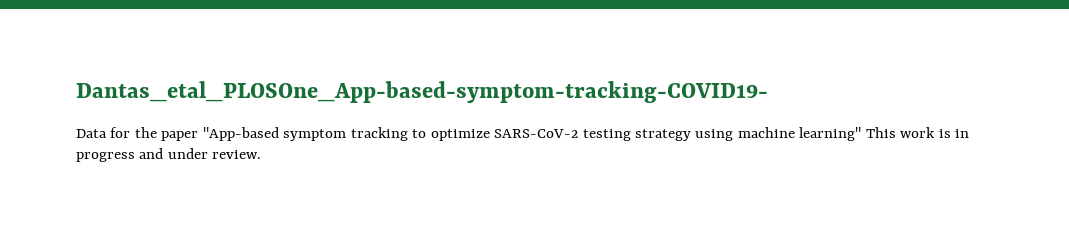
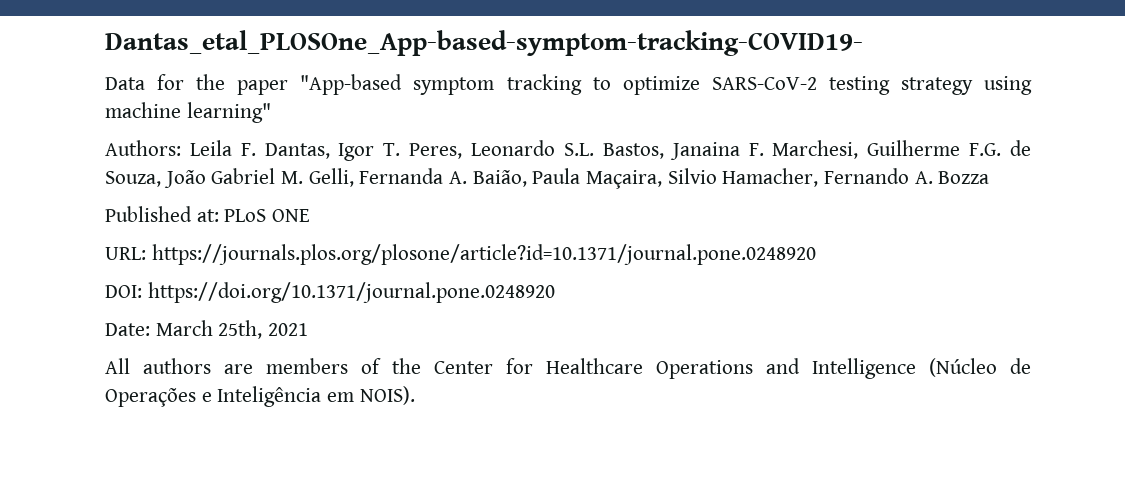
- Data for the paper "App-based symptom tracking to optimize SARS-CoV-2 testing strategy using machine learning" This work is in progress and under review.
+ Data for the paper "App-based symptom tracking to optimize SARS-CoV-2 testing strategy using machine learning"
+ Authors: Leila F. Dantas, Igor T. Peres, Leonardo S.L. Bastos, Janaina F. Marchesi, Guilherme F.G. de Souza, João Gabriel M. Gelli, Fernanda A. Baião, Paula Maçaira, Silvio Hamacher, Fernando A. Bozza
+ Published at: PLoS ONE
+ URL: https://journals.plos.org/plosone/article?id=10.1371/journal.pone.0248920
+ DOI: https://doi.org/10.1371/journal.pone.0248920
+ Date: March 25th, 2021
+ All authors are members of the Center for Healthcare Operations and Intelligence (Núcleo de Operações e Inteligência em NOIS).

